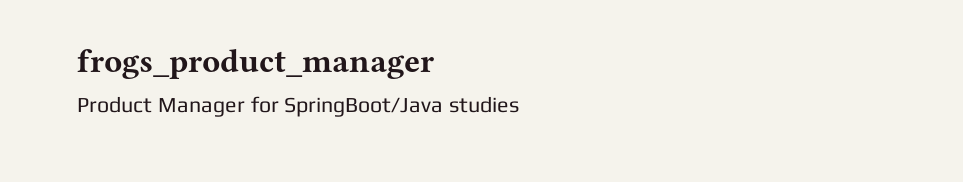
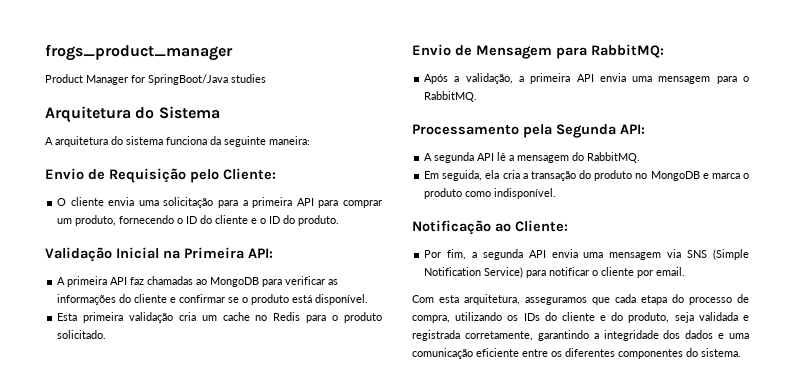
+ Arquitetura do Sistema
+ A arquitetura do sistema funciona da seguinte maneira:
+ Envio de Requisição pelo Cliente:
+ O cliente envia uma solicitação para a primeira API para comprar um produto, fornecendo o ID do cliente e o ID do produto.
+ Validação Inicial na Primeira API:
+ A primeira API faz chamadas ao MongoDB para verificar as informações do cliente e confirmar se o produto está disponível.
+ Esta primeira validação cria um cache no Redis para o produto solicitado.
+ Envio de Mensagem para RabbitMQ:
+ Após a validação, a primeira API envia uma mensagem para o RabbitMQ.
+ Processamento pela Segunda API:
+ A segunda API lê a mensagem do RabbitMQ.
+ Em seguida, ela cria a transação do produto no MongoDB e marca o produto como indisponível.
+ Notificação ao Cliente:
+ Por fim, a segunda API envia uma mensagem via SNS (Simple Notification Service) para notificar o cliente por email.
+ Com esta arquitetura, asseguramos que cada etapa do processo de compra, utilizando os IDs do cliente e do produto, seja validada e registrada corretamente, garantindo a integridade dos dados e uma comunicação eficiente entre os diferentes componentes do sistema.

